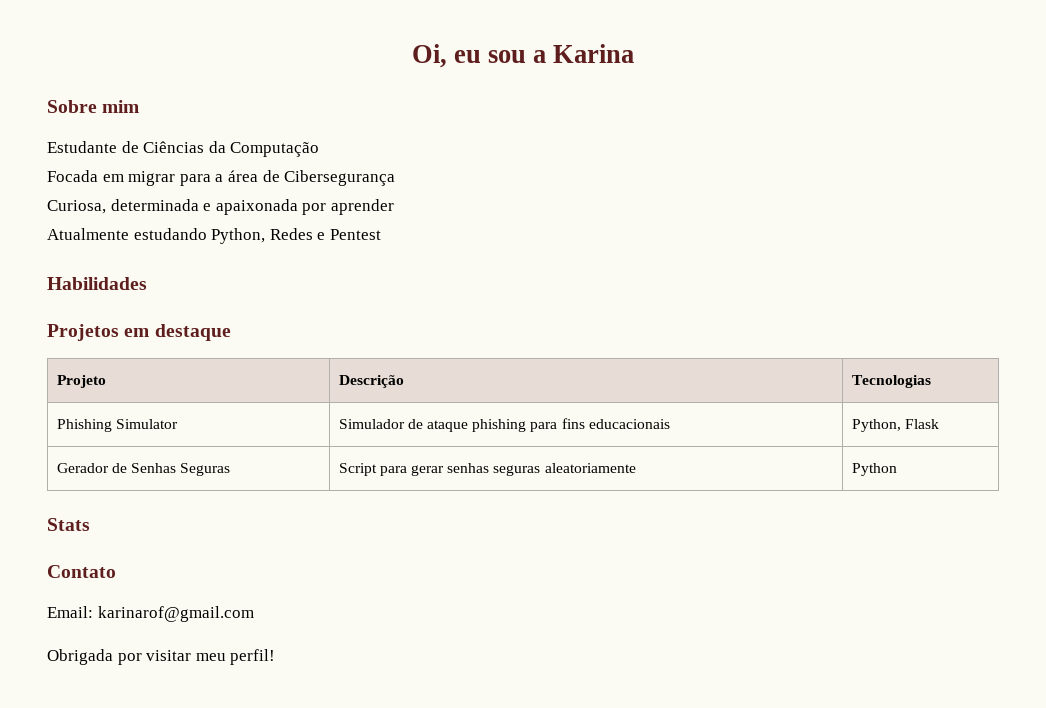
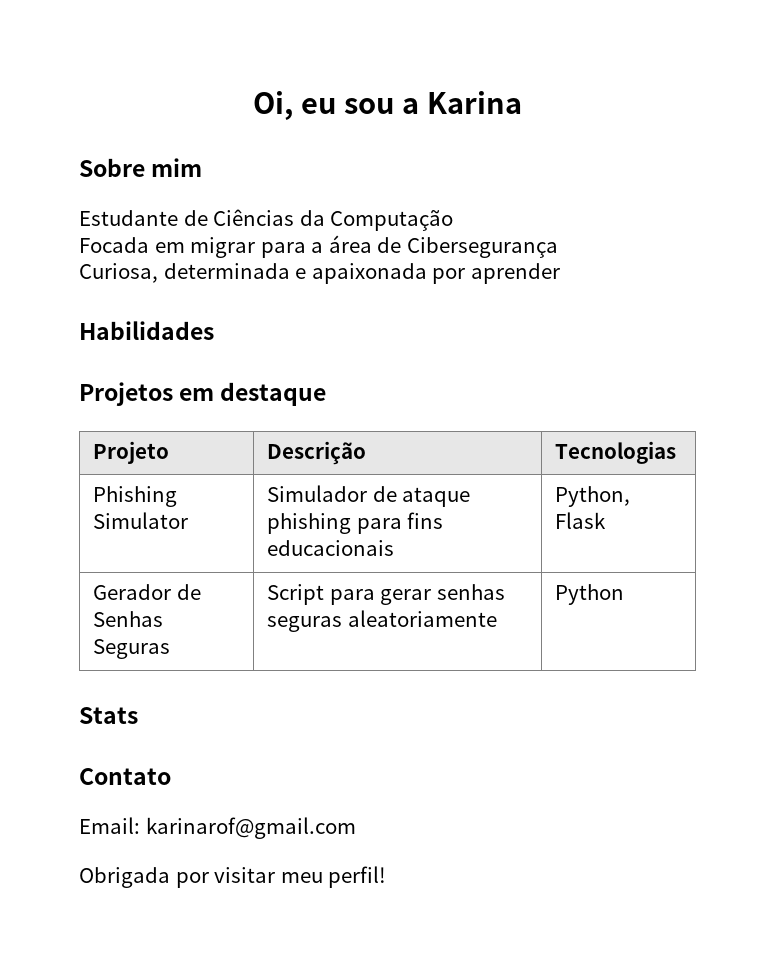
- Atualmente estudando Python, Redes e Pentest

